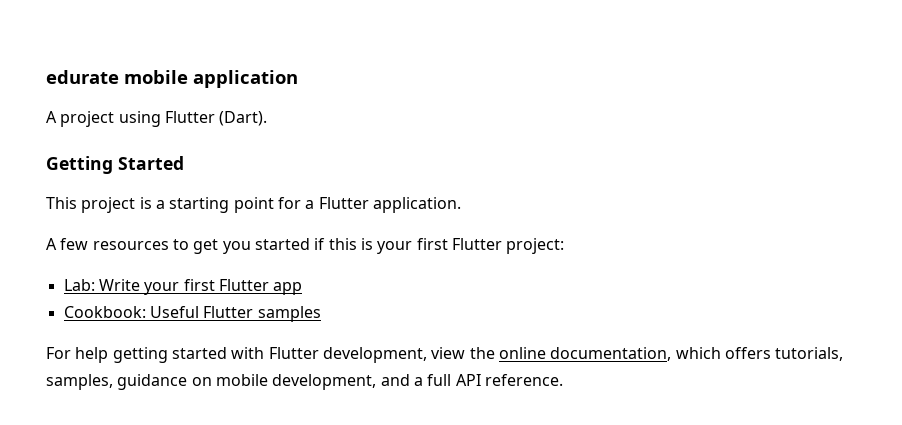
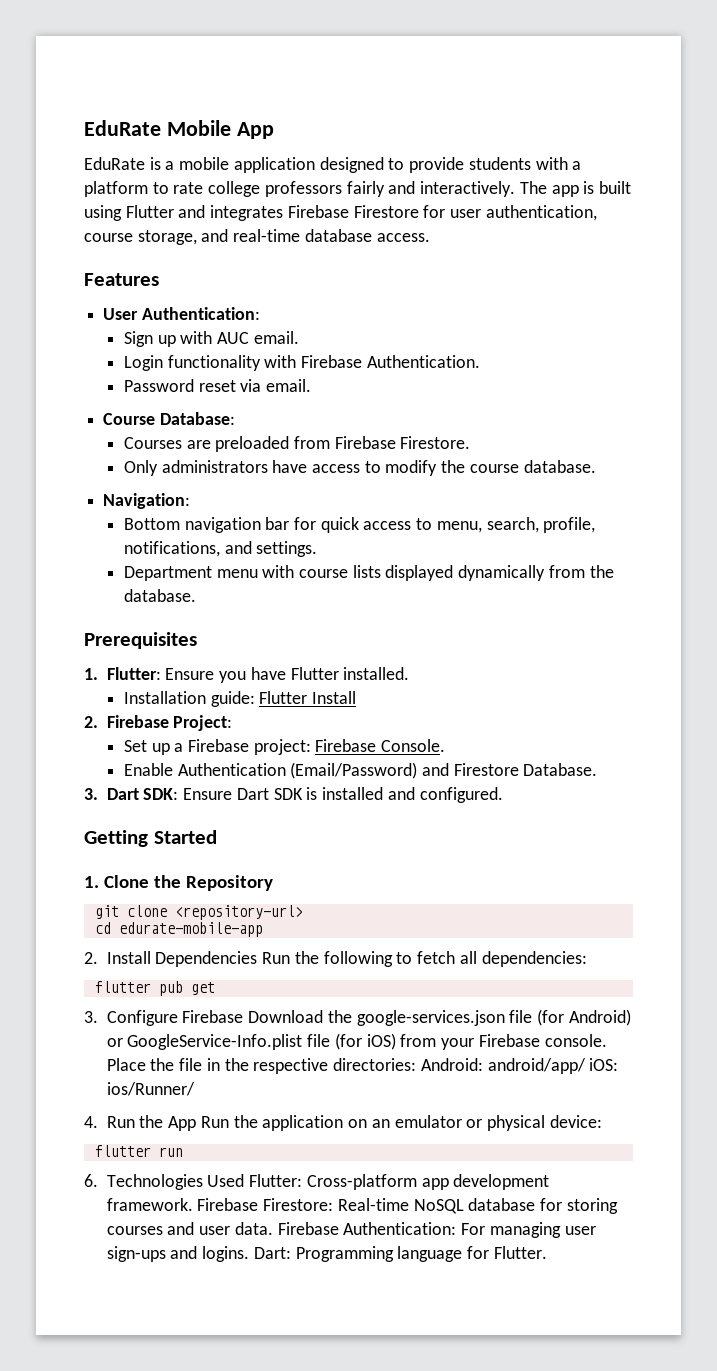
- edurate mobile application
- A project using Flutter (Dart).
+ EduRate Mobile App
+ EduRate is a mobile application designed to provide students with a platform to rate college professors fairly and interactively. The app is built using Flutter and integrates Firebase Firestore for user authentication, course storage, and real-time database access.
+ Features
+ User Authentication:
+ Sign up with AUC email.
+ Login functionality with Firebase Authentication.
+ Password reset via email.
+ Course Database:
+ Courses are preloaded from Firebase Firestore.
+ Only administrators have access to modify the course database.
+ Navigation:
+ Bottom navigation bar for quick access to menu, search, profile, notifications, and settings.
+ Department menu with course lists displayed dynamically from the database.
+ Prerequisites
+ 1. Flutter: Ensure you have Flutter installed.
+ Installation guide: Flutter Install
+ 2. Firebase Project:
+ Set up a Firebase project: Firebase Console.
+ Enable Authentication (Email/Password) and Firestore Database.
+ 3. Dart SDK: Ensure Dart SDK is installed and configured.
  Getting Started
- This project is a starting point for a Flutter application.
- A few resources to get you started if this is your first Flutter project:
- Lab: Write your first Flutter app
- Cookbook: Useful Flutter samples
- For help getting started with Flutter development, view the online documentation, which offers tutorials, samples, guidance on mobile development, and a full API reference.
+ 1. Clone the Repository
+ git clone <repository-url>
+ cd edurate-mobile-app
+ 2. Install Dependencies Run the following to fetch all dependencies:
+ flutter pub get
+ 3. Configure Firebase Download the google-services.json file (for Android) or GoogleService-Info.plist file (for iOS) from your Firebase console. Place the file in the respective directories: Android: android/app/ iOS: ios/Runner/
+ 4. Run the App Run the application on an emulator or physical device:
+ flutter run
+ 6. Technologies Used Flutter: Cross-platform app development framework. Firebase Firestore: Real-time NoSQL database for storing courses and user data. Firebase Authentication: For managing user sign-ups and logins. Dart: Programming language for Flutter.

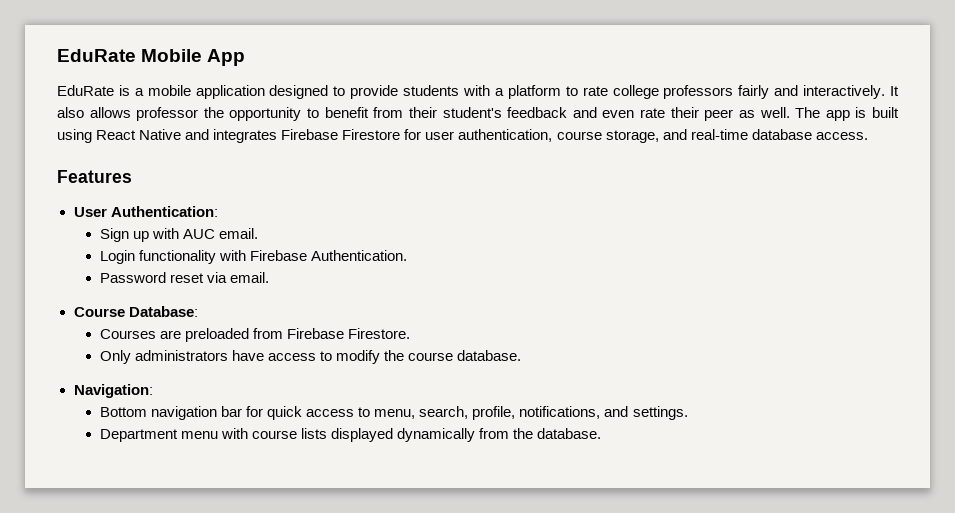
+ It also allows professor the opportunity to benefit from their student's feedback and even rate their peer as well.
- The app is built using Flutter and integrates Firebase Firestore for user authentication, course storage, and real-time database access.
+ The app is built using React Native and integrates Firebase Firestore for user authentication, course storage, and real-time database access.
- Prerequisites
- 1. Flutter: Ensure you have Flutter installed.
- Installation guide: Flutter Install
- 2. Firebase Project:
- Set up a Firebase project: Firebase Console.
- Enable Authentication (Email/Password) and Firestore Database.
- 3. Dart SDK: Ensure Dart SDK is installed and configured.
- Getting Started
- 1. Clone the Repository
- git clone <repository-url>
- cd edurate-mobile-app
- 2. Install Dependencies Run the following to fetch all dependencies:
- flutter pub get
- 3. Configure Firebase Download the google-services.json file (for Android) or GoogleService-Info.plist file (for iOS) from your Firebase console. Place the file in the respective directories: Android: android/app/ iOS: ios/Runner/
- 4. Run the App Run the application on an emulator or physical device:
- flutter run
- 6. Technologies Used Flutter: Cross-platform app development framework. Firebase Firestore: Real-time NoSQL database for storing courses and user data. Firebase Authentication: For managing user sign-ups and logins. Dart: Programming language for Flutter.

